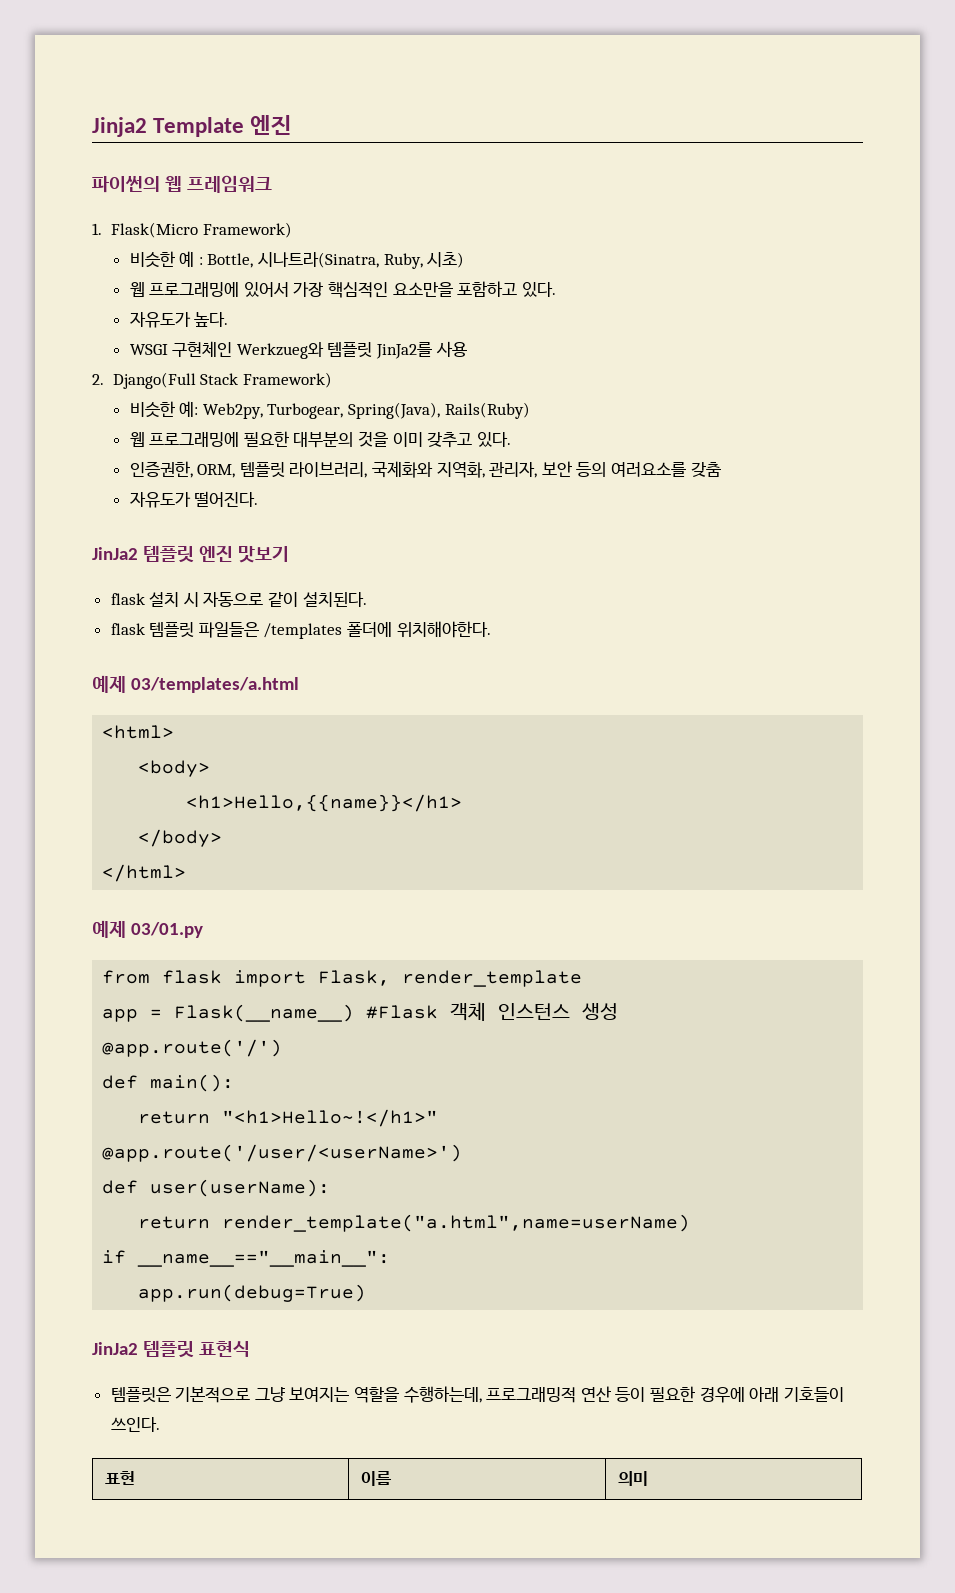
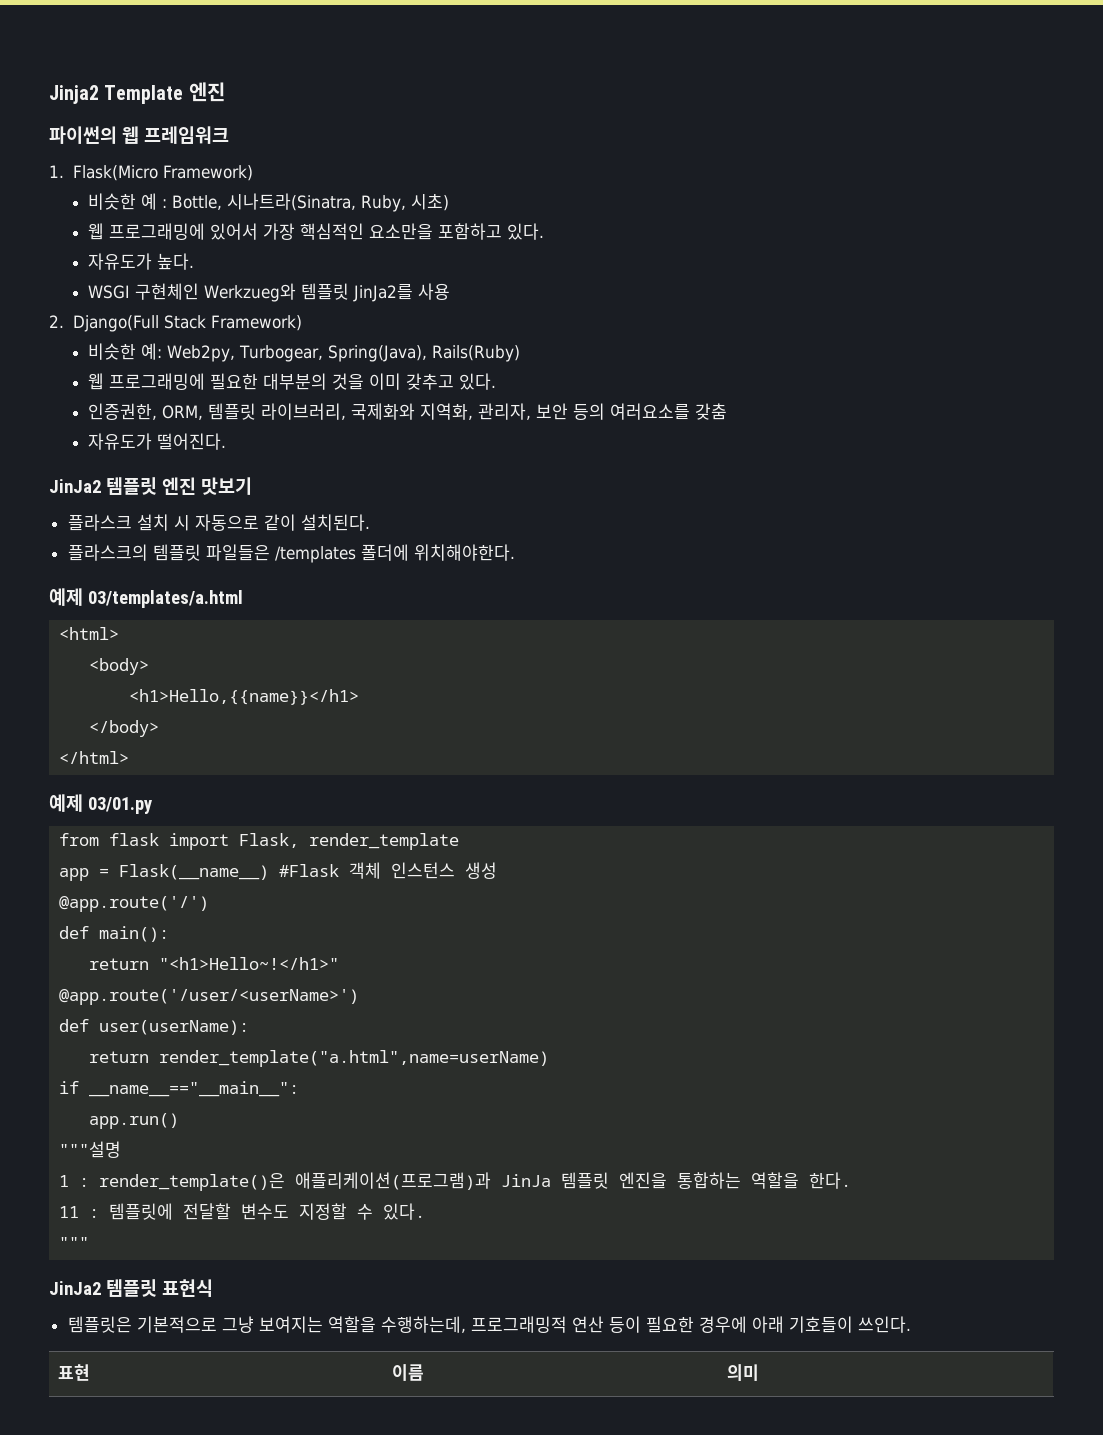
- flask 설치 시 자동으로 같이 설치된다.
+ 플라스크 설치 시 자동으로 같이 설치된다.
- flask 템플릿 파일들은 /templates 폴더에 위치해야한다.
+ 플라스크의 템플릿 파일들은 /templates 폴더에 위치해야한다.
- app.run(debug=True)
+ app.run()
+ """설명
+ 1 : render_template()은 애플리케이션(프로그램)과 JinJa 템플릿 엔진을 통합하는 역할을 한다.
+ 11 : 템플릿에 전달할 변수도 지정할 수 있다.
+ """

